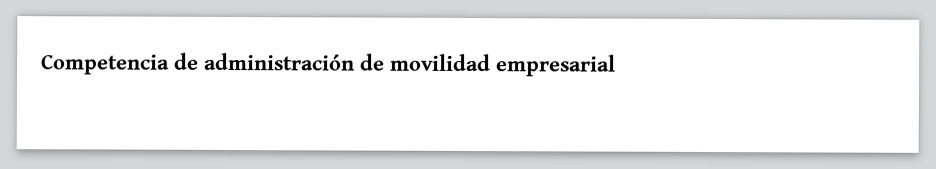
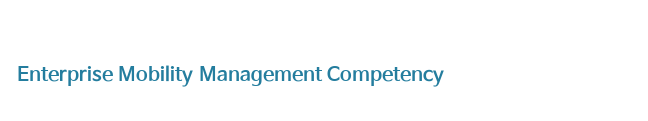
- Competencia de administración de movilidad empresarial
+ Enterprise Mobility Management Competency

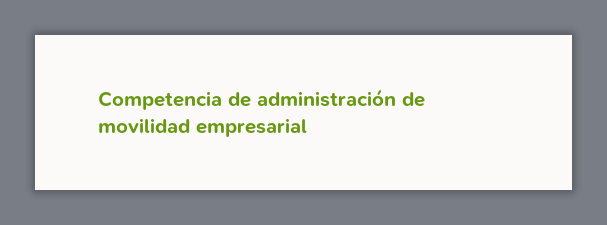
- Enterprise Mobility Management Competency
+ Competencia de administración de movilidad empresarial

